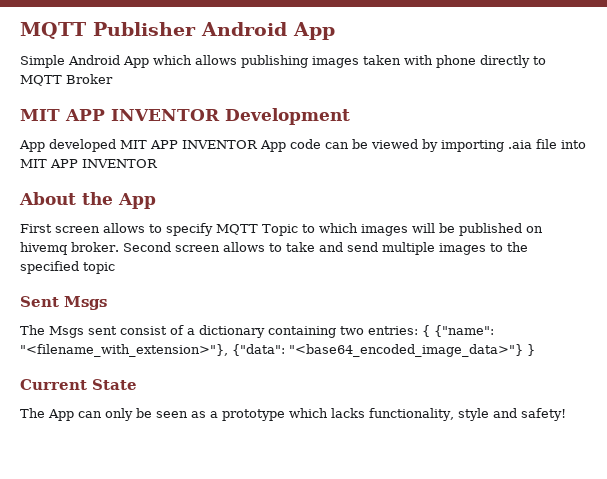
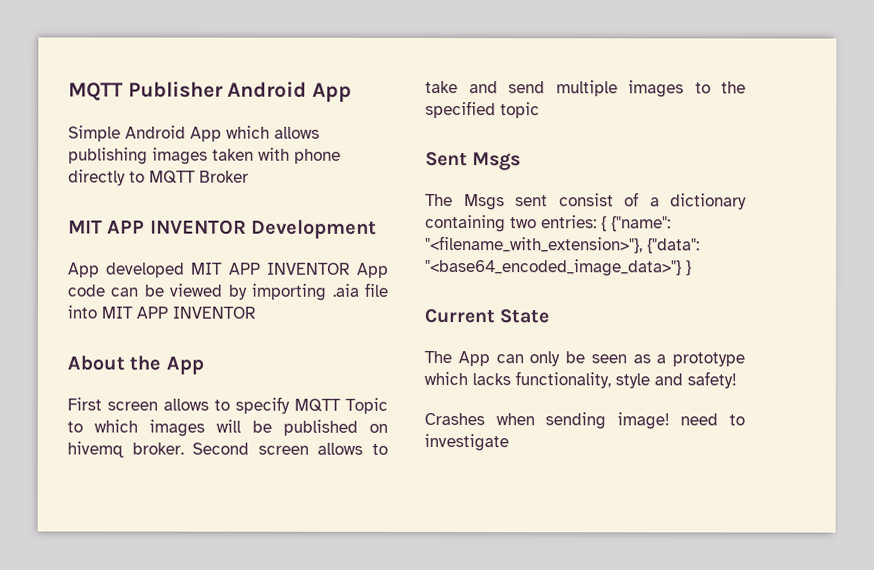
+ Crashes when sending image! need to investigate

